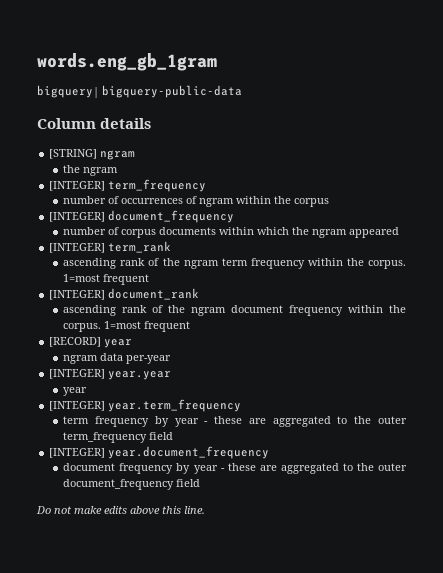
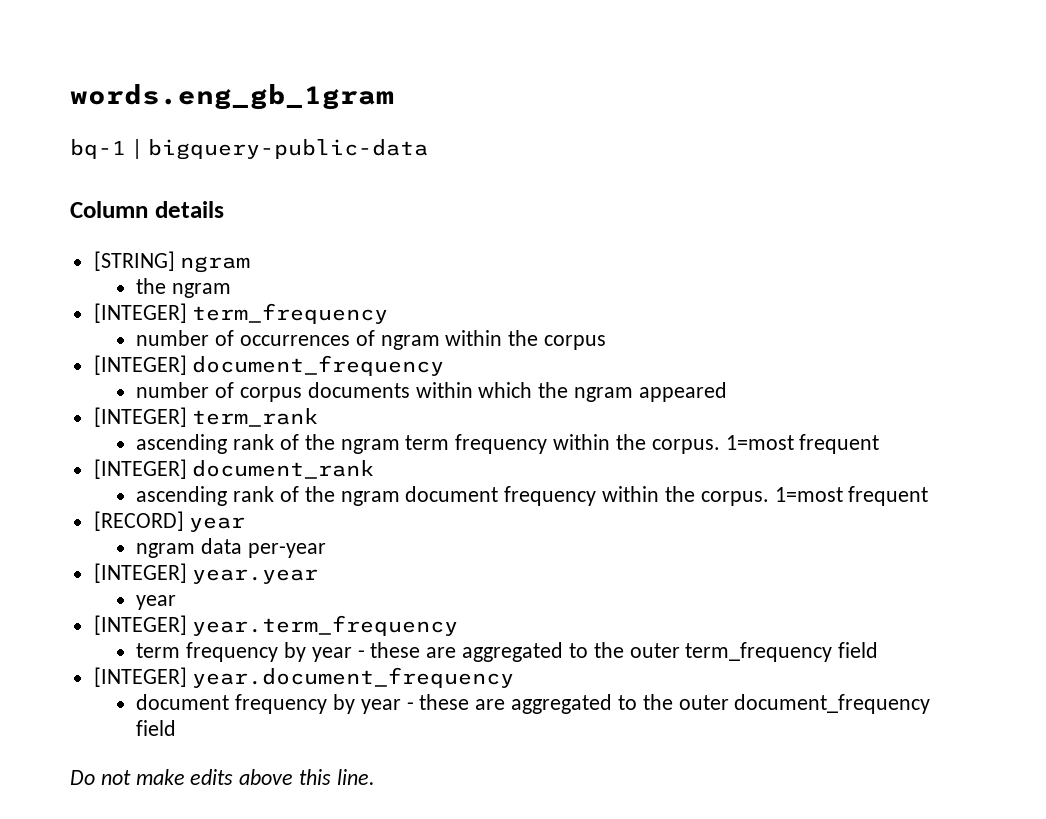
- bigquery| bigquery-public-data
+ bq-1 | bigquery-public-data

